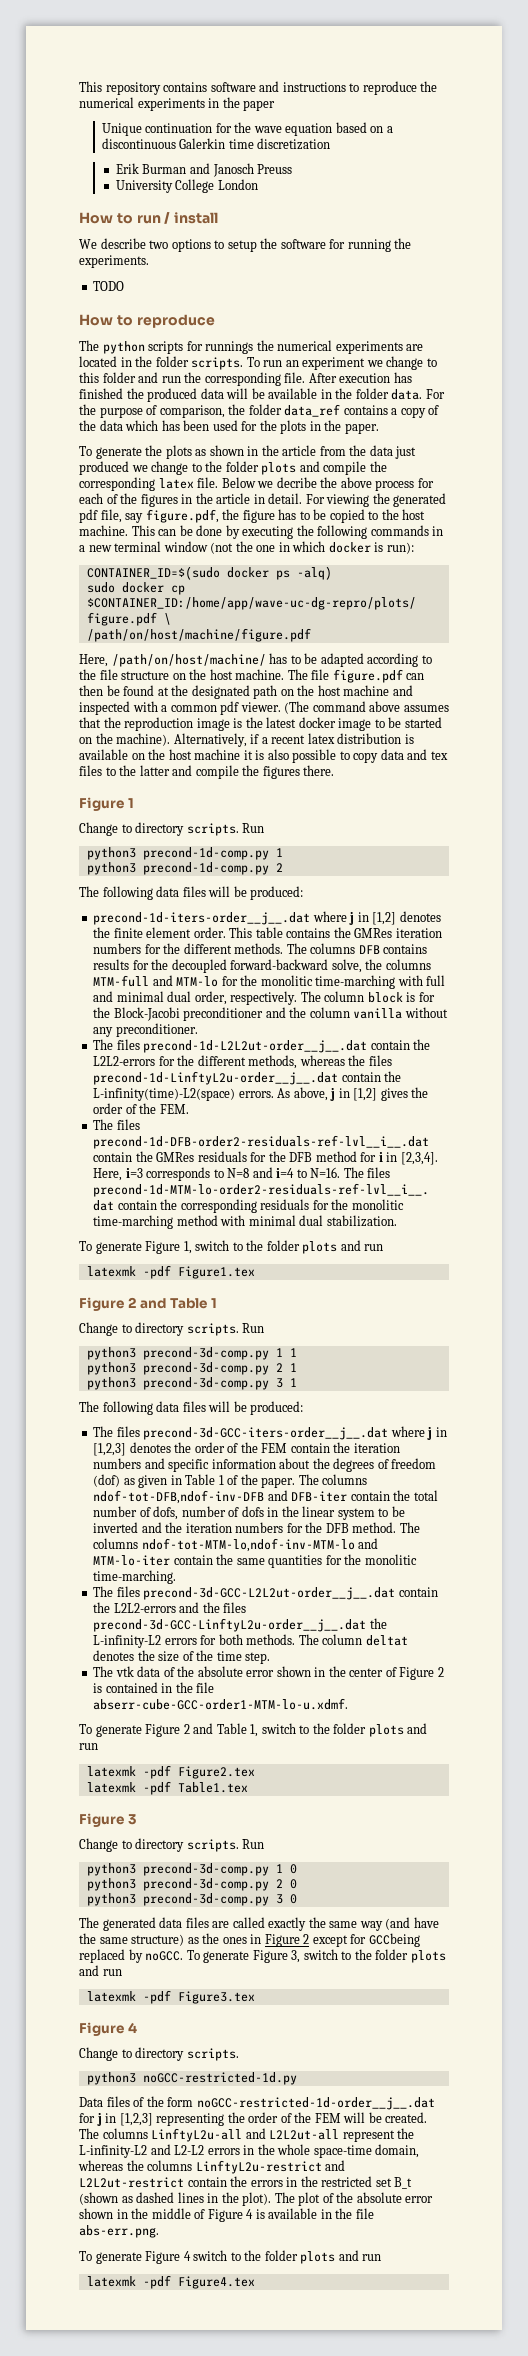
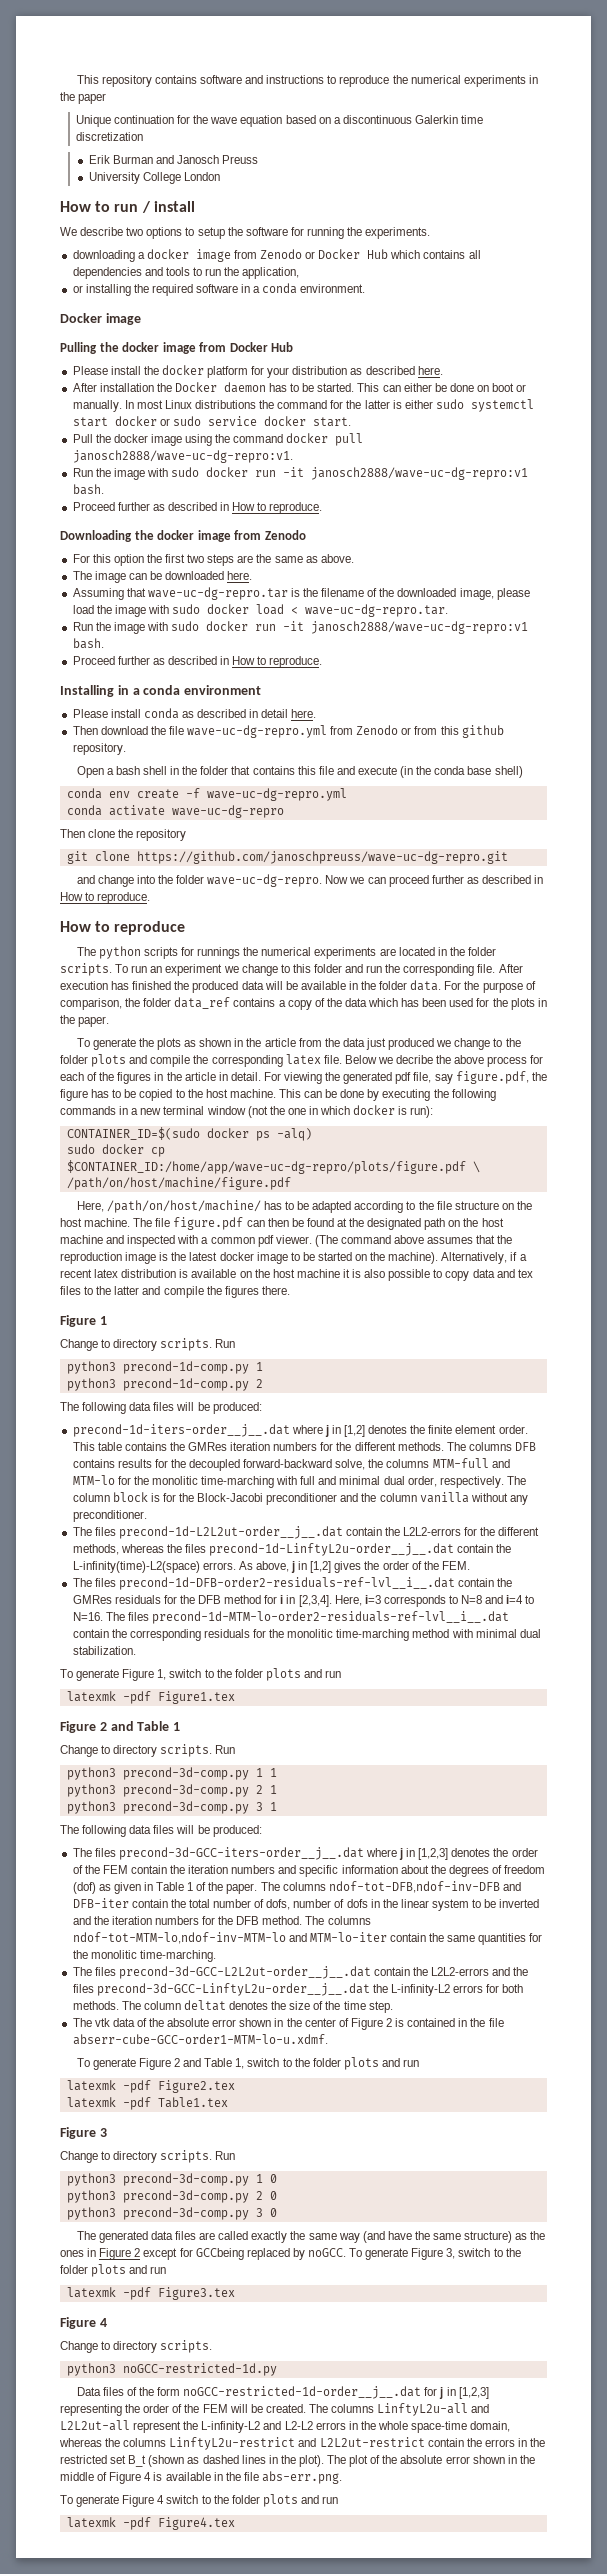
- TODO
+ downloading a docker image from Zenodo or Docker Hub which contains all dependencies and tools to run the application,
+ or installing the required software in a conda environment.
+ Docker image
+ Pulling the docker image from Docker Hub
+ Please install the docker platform for your distribution as described here.
+ After installation the Docker daemon has to be started. This can either be done on boot or manually. In most Linux distributions the command for the latter is either sudo systemctl start docker or sudo service docker start.
+ Pull the docker image using the command docker pull janosch2888/wave-uc-dg-repro:v1.
+ Run the image with sudo docker run -it janosch2888/wave-uc-dg-repro:v1 bash.
+ Proceed further as described in How to reproduce.
+ Downloading the docker image from Zenodo
+ For this option the first two steps are the same as above.
+ The image can be downloaded here.
+ Assuming that wave-uc-dg-repro.tar is the filename of the downloaded image, please load the image with sudo docker load < wave-uc-dg-repro.tar.
+ Run the image with sudo docker run -it janosch2888/wave-uc-dg-repro:v1 bash.
+ Proceed further as described in How to reproduce.
+ Installing in a conda environment
+ Please install conda as described in detail here.
+ Then download the file wave-uc-dg-repro.yml from Zenodo or from this github repository.
+ Open a bash shell in the folder that contains this file and execute (in the conda base shell)
+ conda env create -f wave-uc-dg-repro.yml
+ conda activate wave-uc-dg-repro
+ Then clone the repository
+ git clone https://github.com/janoschpreuss/wave-uc-dg-repro.git
+ and change into the folder wave-uc-dg-repro. Now we can proceed further as described in How to reproduce.

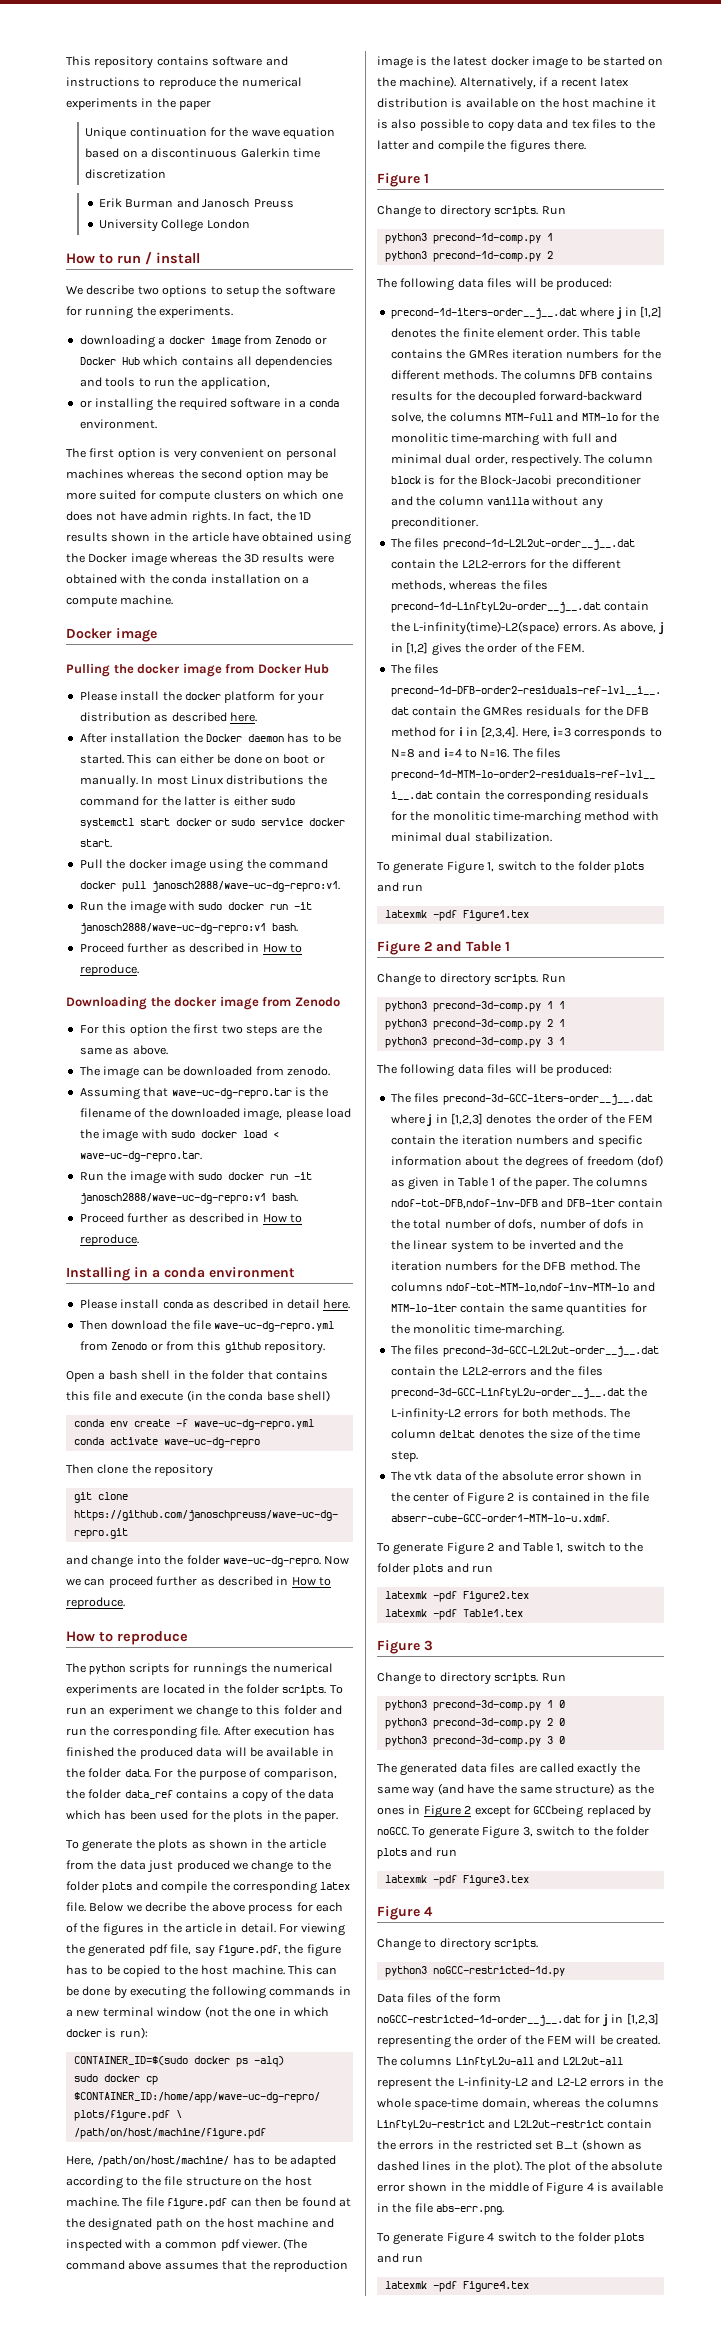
+ The first option is very convenient on personal machines whereas the second option may be more suited for compute clusters on which one does not have admin rights. In fact, the 1D results shown in the article have obtained using the Docker image whereas the 3D results were obtained with the conda installation on a compute machine.
- The image can be downloaded here.
+ The image can be downloaded from zenodo.

